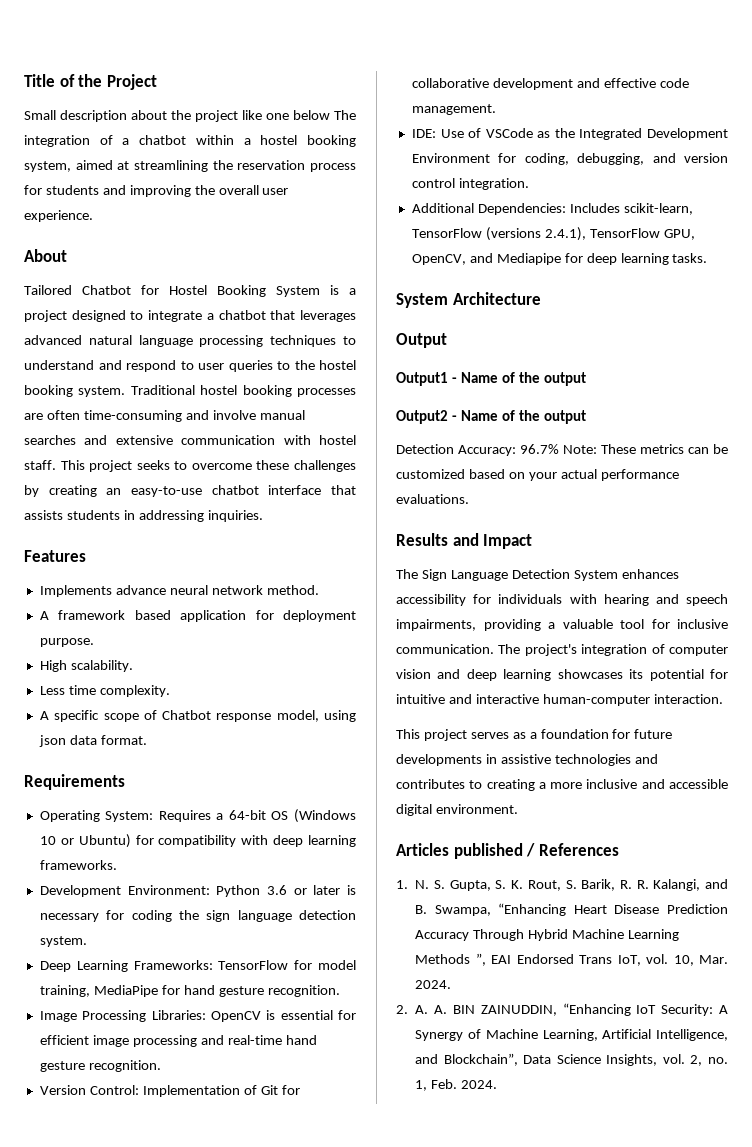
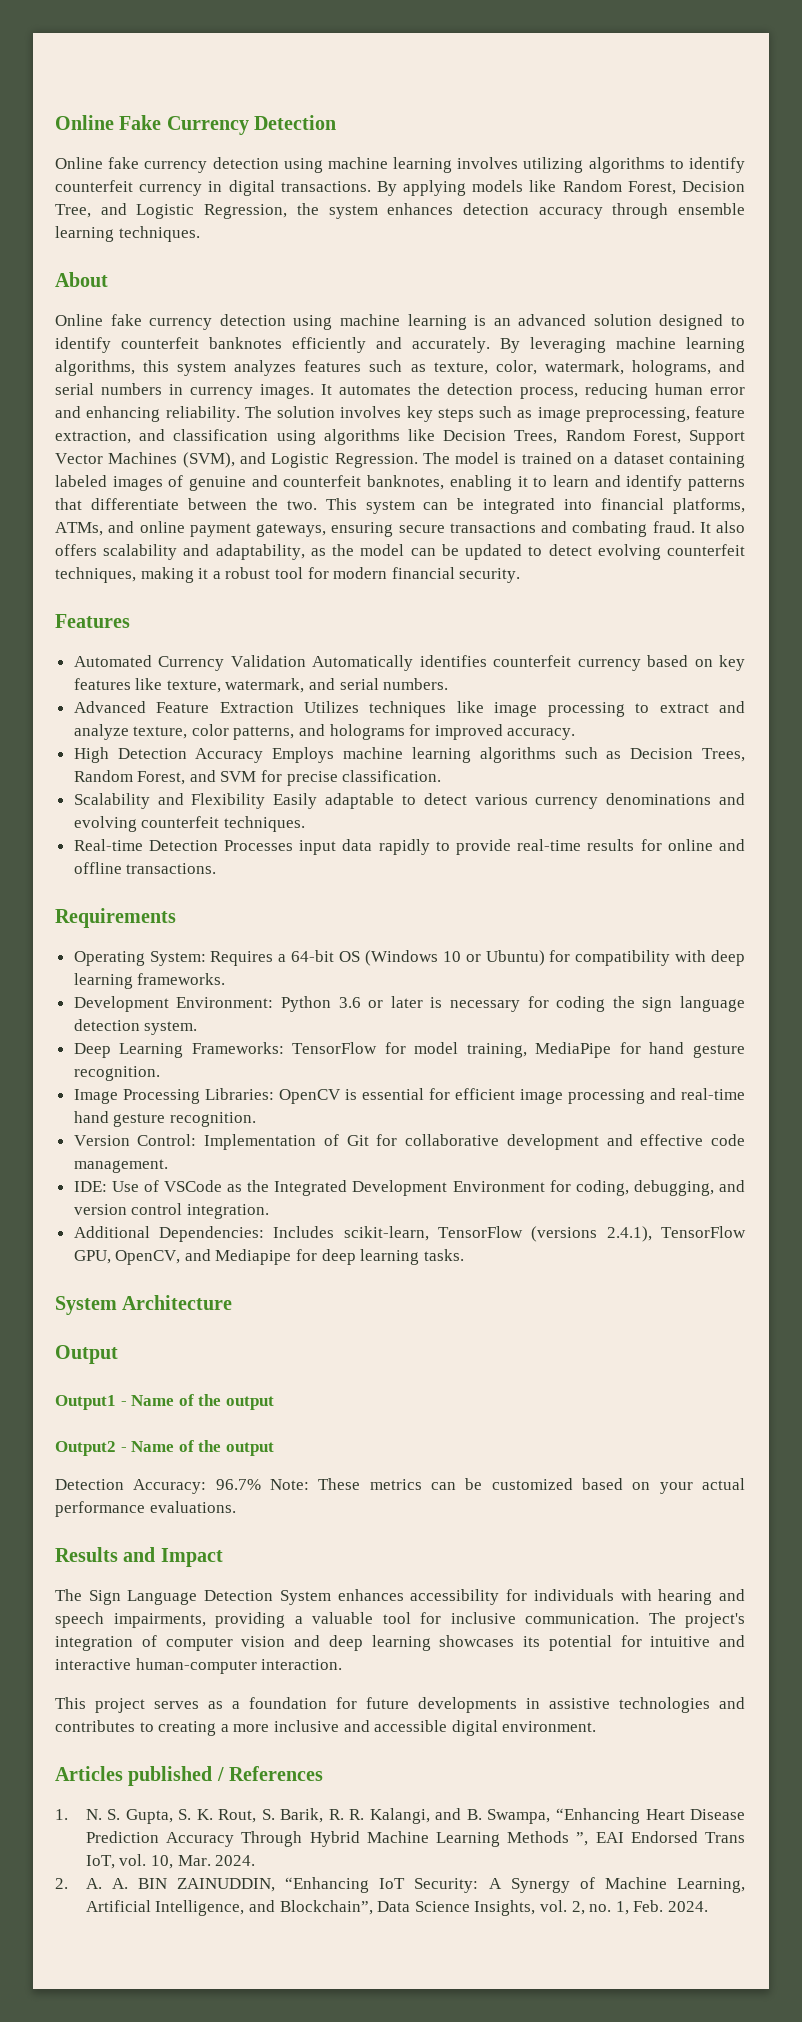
- Title of the Project
- Small description about the project like one below The integration of a chatbot within a hostel booking system, aimed at streamlining the reservation process for students and improving the overall user experience.
+ Online Fake Currency Detection
+ Online fake currency detection using machine learning involves utilizing algorithms to identify counterfeit currency in digital transactions. By applying models like Random Forest, Decision Tree, and Logistic Regression, the system enhances detection accuracy through ensemble learning techniques.
  About
- Tailored Chatbot for Hostel Booking System is a project designed to integrate a chatbot that leverages advanced natural language processing techniques to understand and respond to user queries to the hostel booking system. Traditional hostel booking processes are often time-consuming and involve manual searches and extensive communication with hostel staff. This project seeks to overcome these challenges by creating an easy-to-use chatbot interface that assists students in addressing inquiries.
+ Online fake currency detection using machine learning is an advanced solution designed to identify counterfeit banknotes efficiently and accurately. By leveraging machine learning algorithms, this system analyzes features such as texture, color, watermark, holograms, and serial numbers in currency images. It automates the detection process, reducing human error and enhancing reliability. The solution involves key steps such as image preprocessing, feature extraction, and classification using algorithms like Decision Trees, Random Forest, Support Vector Machines (SVM), and Logistic Regression. The model is trained on a dataset containing labeled images of genuine and counterfeit banknotes, enabling it to learn and identify patterns that differentiate between the two. This system can be integrated into financial platforms, ATMs, and online payment gateways, ensuring secure transactions and combating fraud. It also offers scalability and adaptability, as the model can be updated to detect evolving counterfeit techniques, making it a robust tool for modern financial security.
  Features
- Implements advance neural network method.
- A framework based application for deployment purpose.
- High scalability.
- Less time complexity.
- A specific scope of Chatbot response model, using json data format.
+ Automated Currency Validation Automatically identifies counterfeit currency based on key features like texture, watermark, and serial numbers.
+ Advanced Feature Extraction Utilizes techniques like image processing to extract and analyze texture, color patterns, and holograms for improved accuracy.
+ High Detection Accuracy Employs machine learning algorithms such as Decision Trees, Random Forest, and SVM for precise classification.
+ Scalability and Flexibility Easily adaptable to detect various currency denominations and evolving counterfeit techniques.
+ Real-time Detection Processes input data rapidly to provide real-time results for online and offline transactions.

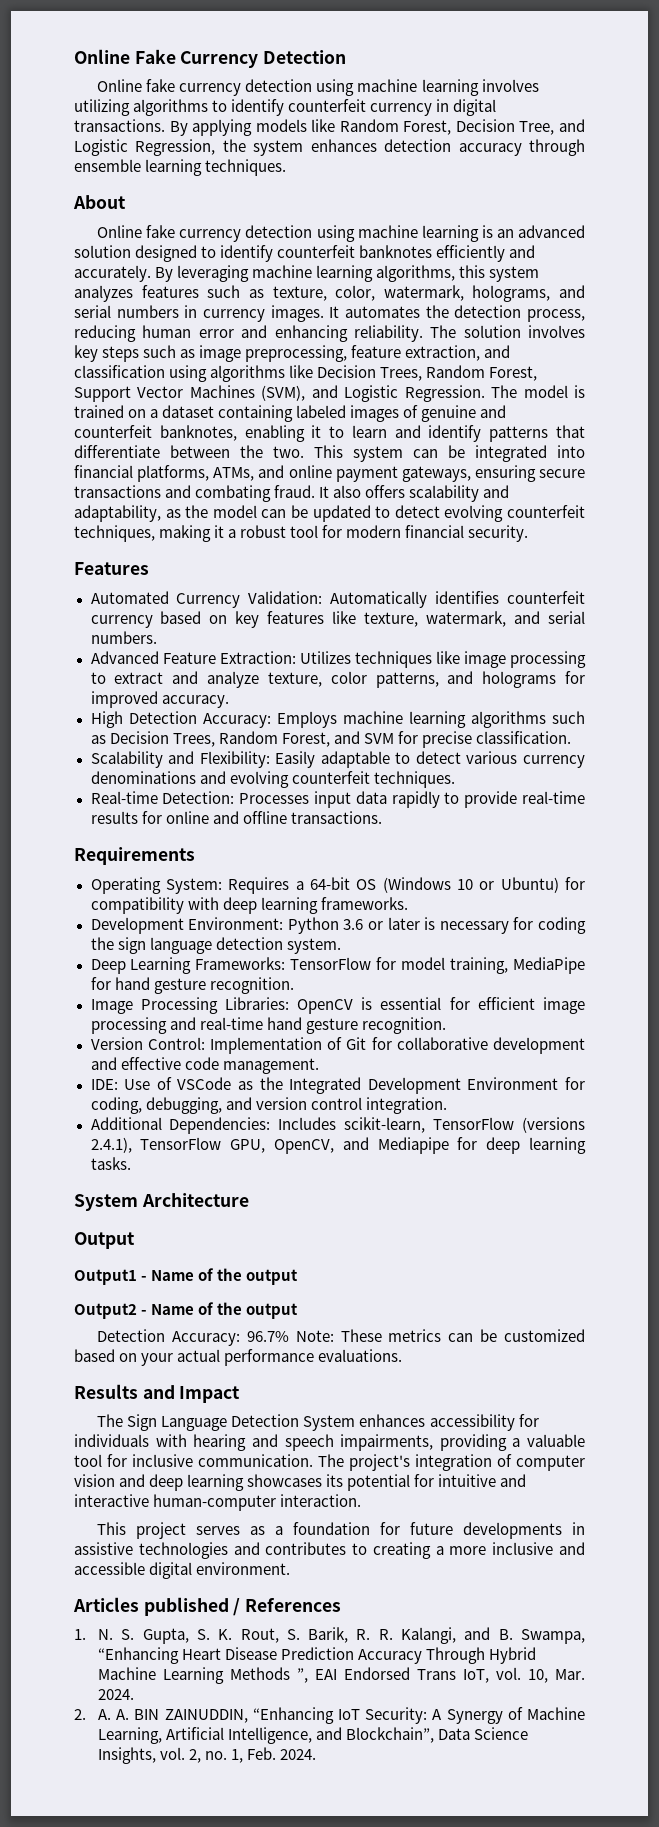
- Automated Currency Validation Automatically identifies counterfeit currency based on key features like texture, watermark, and serial numbers.
+ Automated Currency Validation: Automatically identifies counterfeit currency based on key features like texture, watermark, and serial numbers.
- Advanced Feature Extraction Utilizes techniques like image processing to extract and analyze texture, color patterns, and holograms for improved accuracy.
+ Advanced Feature Extraction: Utilizes techniques like image processing to extract and analyze texture, color patterns, and holograms for improved accuracy.
- High Detection Accuracy Employs machine learning algorithms such as Decision Trees, Random Forest, and SVM for precise classification.
+ High Detection Accuracy: Employs machine learning algorithms such as Decision Trees, Random Forest, and SVM for precise classification.
- Scalability and Flexibility Easily adaptable to detect various currency denominations and evolving counterfeit techniques.
+ Scalability and Flexibility: Easily adaptable to detect various currency denominations and evolving counterfeit techniques.
- Real-time Detection Processes input data rapidly to provide real-time results for online and offline transactions.
+ Real-time Detection: Processes input data rapidly to provide real-time results for online and offline transactions.

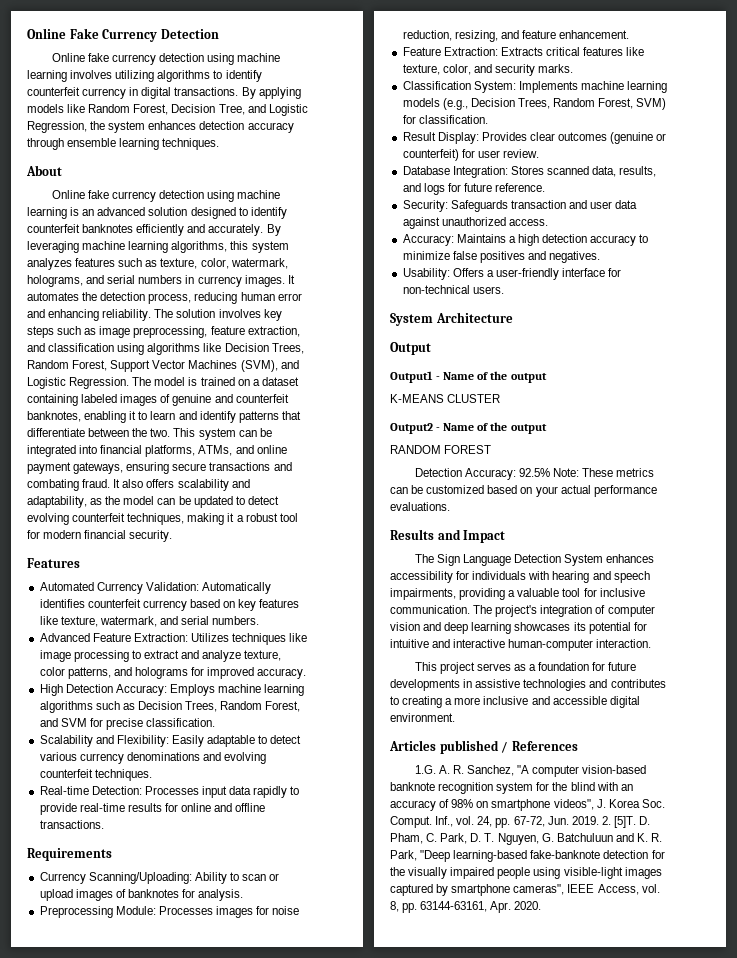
- Operating System: Requires a 64-bit OS (Windows 10 or Ubuntu) for compatibility with deep learning frameworks.
- Development Environment: Python 3.6 or later is necessary for coding the sign language detection system.
- Deep Learning Frameworks: TensorFlow for model training, MediaPipe for hand gesture recognition.
- Image Processing Libraries: OpenCV is essential for efficient image processing and real-time hand gesture recognition.
- Version Control: Implementation of Git for collaborative development and effective code management.
- IDE: Use of VSCode as the Integrated Development Environment for coding, debugging, and version control integration.
- Additional Dependencies: Includes scikit-learn, TensorFlow (versions 2.4.1), TensorFlow GPU, OpenCV, and Mediapipe for deep learning tasks.
+ Currency Scanning/Uploading: Ability to scan or upload images of banknotes for analysis.
+ Preprocessing Module: Processes images for noise reduction, resizing, and feature enhancement.
+ Feature Extraction: Extracts critical features like texture, color, and security marks.
+ Classification System: Implements machine learning models (e.g., Decision Trees, Random Forest, SVM) for classification.
+ Result Display: Provides clear outcomes (genuine or counterfeit) for user review.
+ Database Integration: Stores scanned data, results, and logs for future reference.
+ Security: Safeguards transaction and user data against unauthorized access.
+ Accuracy: Maintains a high detection accuracy to minimize false positives and negatives.
+ Usability: Offers a user-friendly interface for non-technical users.
+ K-MEANS CLUSTER
- Detection Accuracy: 96.7% Note: These metrics can be customized based on your actual performance evaluations.
+ RANDOM FOREST
+ Detection Accuracy: 92.5% Note: These metrics can be customized based on your actual performance evaluations.
- 1. N. S. Gupta, S. K. Rout, S. Barik, R. R. Kalangi, and B. Swampa, “Enhancing Heart Disease Prediction Accuracy Through Hybrid Machine Learning Methods ”, EAI Endorsed Trans IoT, vol. 10, Mar. 2024.
- 2. A. A. BIN ZAINUDDIN, “Enhancing IoT Security: A Synergy of Machine Learning, Artificial Intelligence, and Blockchain”, Data Science Insights, vol. 2, no. 1, Feb. 2024.
+ 1.G. A. R. Sanchez, "A computer vision-based banknote recognition system for the blind with an accuracy of 98% on smartphone videos", J. Korea Soc. Comput. Inf., vol. 24, pp. 67-72, Jun. 2019. 2. [5]T. D. Pham, C. Park, D. T. Nguyen, G. Batchuluun and K. R. Park, "Deep learning-based fake-banknote detection for the visually impaired people using visible-light images captured by smartphone cameras", IEEE Access, vol. 8, pp. 63144-63161, Apr. 2020.

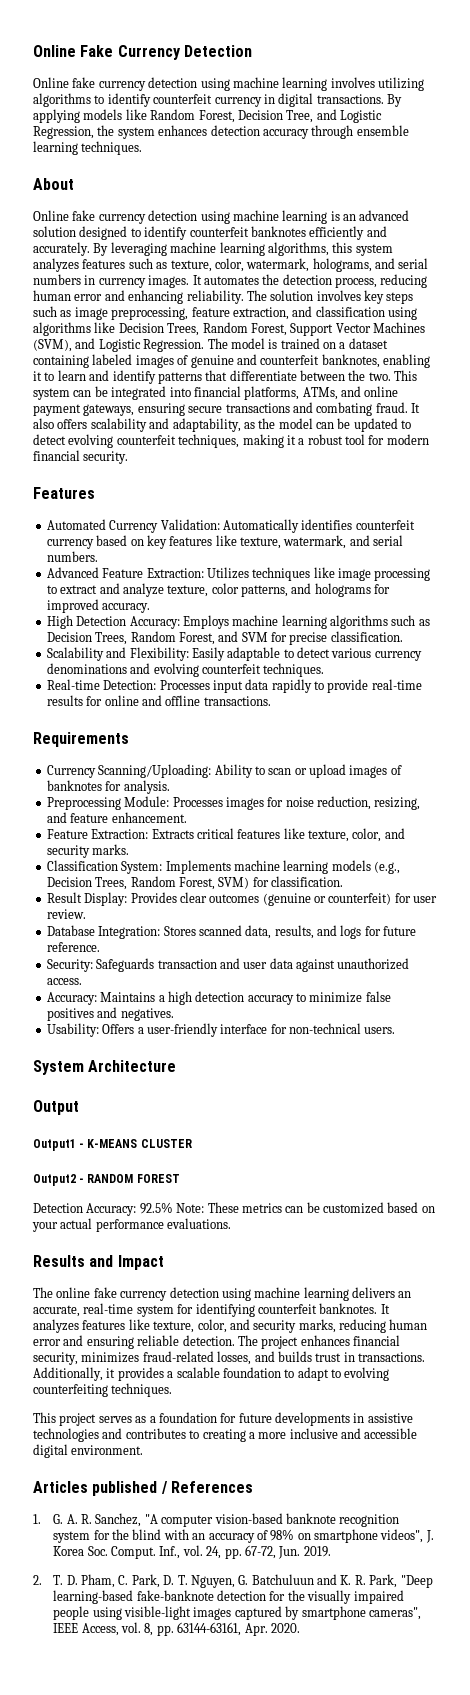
- Output1 - Name of the output
- K-MEANS CLUSTER
+ Output1 - K-MEANS CLUSTER
- Output2 - Name of the output
- RANDOM FOREST
+ Output2 - RANDOM FOREST
- The Sign Language Detection System enhances accessibility for individuals with hearing and speech impairments, providing a valuable tool for inclusive communication. The project's integration of computer vision and deep learning showcases its potential for intuitive and interactive human-computer interaction.
+ The online fake currency detection using machine learning delivers an accurate, real-time system for identifying counterfeit banknotes. It analyzes features like texture, color, and security marks, reducing human error and ensuring reliable detection. The project enhances financial security, minimizes fraud-related losses, and builds trust in transactions. Additionally, it provides a scalable foundation to adapt to evolving counterfeiting techniques.
- 1.G. A. R. Sanchez, "A computer vision-based banknote recognition system for the blind with an accuracy of 98% on smartphone videos", J. Korea Soc. Comput.
+ 1. G. A. R. Sanchez, "A computer vision-based banknote recognition system for the blind with an accuracy of 98% on smartphone videos", J. Korea Soc. Comput.
- Inf., vol. 24, pp. 67-72, Jun. 2019. 2. [5]T. D. Pham, C. Park, D. T. Nguyen, G. Batchuluun and K. R. Park, "Deep learning-based fake-banknote detection for the visually impaired people using visible-light images captured by smartphone cameras", IEEE Access, vol. 8, pp. 63144-63161, Apr. 2020.
+ Inf., vol. 24, pp. 67-72, Jun. 2019.
+ 2. T. D. Pham, C. Park, D. T. Nguyen, G. Batchuluun and K. R. Park, "Deep learning-based fake-banknote detection for the visually impaired people using visible-light images captured by smartphone cameras", IEEE Access, vol. 8, pp. 63144-63161, Apr. 2020.

